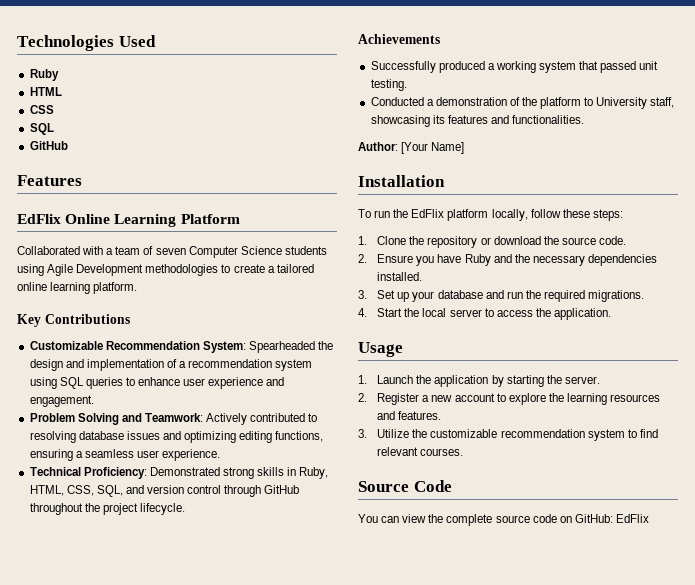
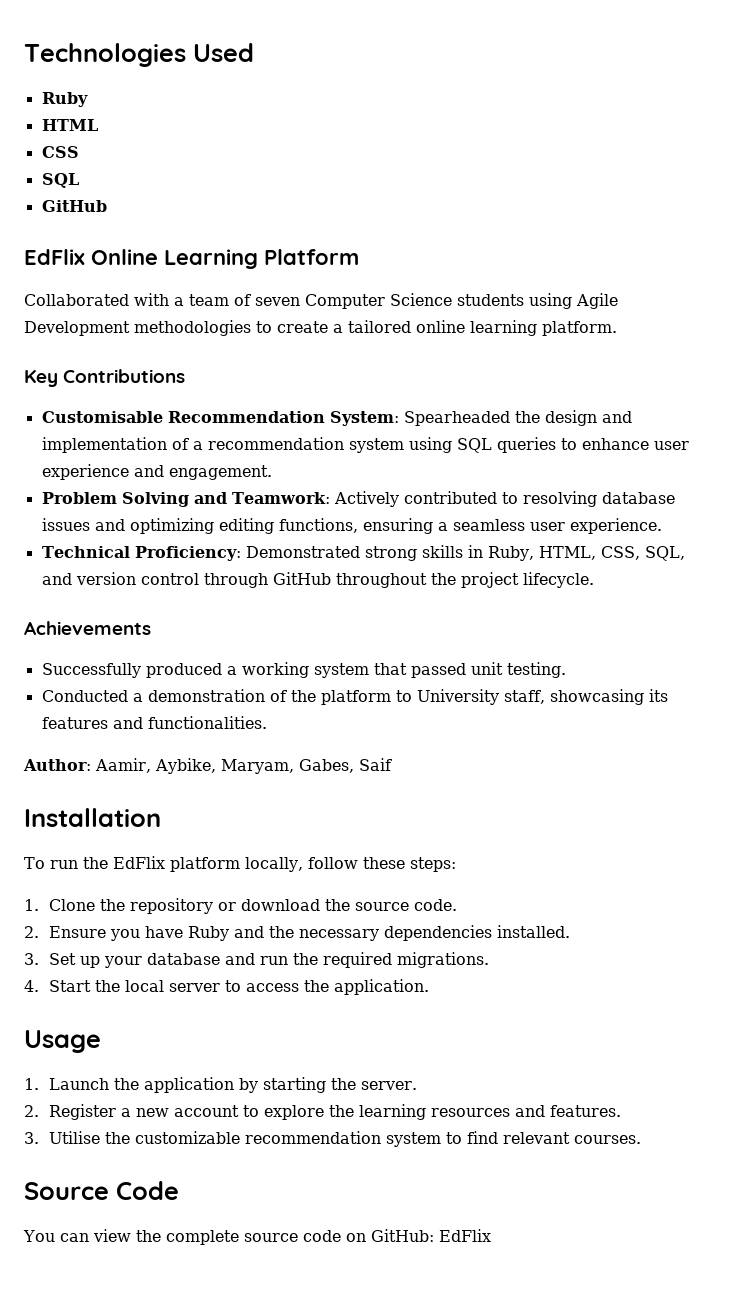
- Features
- Customizable Recommendation System: Spearheaded the design and implementation of a recommendation system using SQL queries to enhance user experience and engagement.
+ Customisable Recommendation System: Spearheaded the design and implementation of a recommendation system using SQL queries to enhance user experience and engagement.
- Author: [Your Name]
+ Author: Aamir, Aybike, Maryam, Gabes, Saif
- 3. Utilize the customizable recommendation system to find relevant courses.
+ 3. Utilise the customizable recommendation system to find relevant courses.

